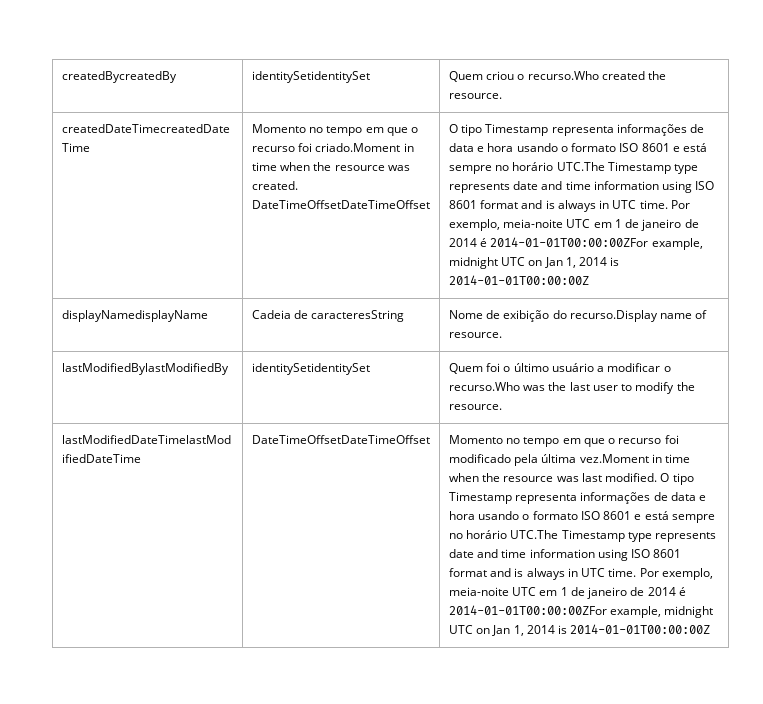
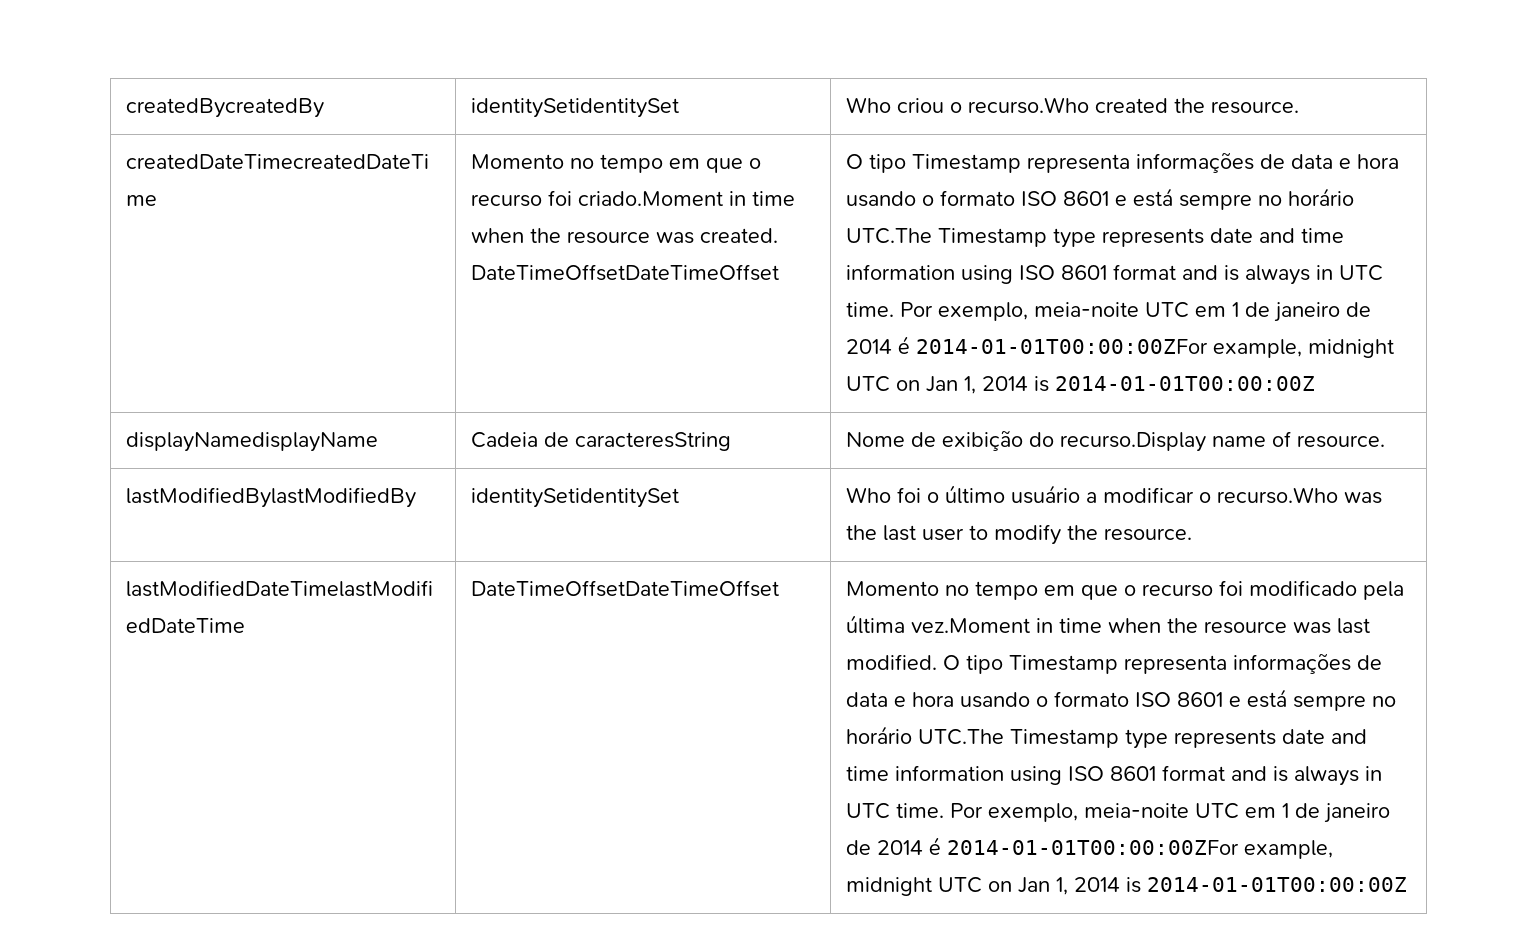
- createdBycreatedBy | identitySetidentitySet | Quem criou o recurso.Who created the resource.
+ createdBycreatedBy | identitySetidentitySet | Who criou o recurso.Who created the resource.
- lastModifiedBylastModifiedBy | identitySetidentitySet | Quem foi o último usuário a modificar o recurso.Who was the last user to modify the resource.
+ lastModifiedBylastModifiedBy | identitySetidentitySet | Who foi o último usuário a modificar o recurso.Who was the last user to modify the resource.

